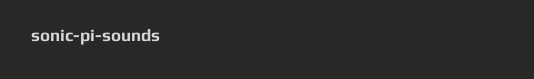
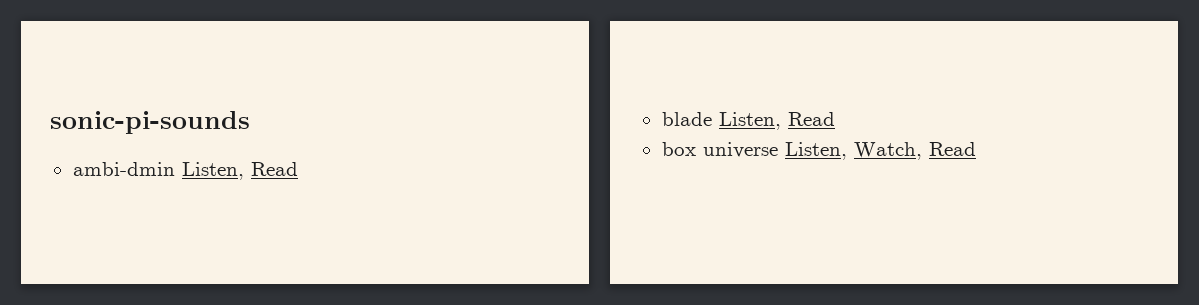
+ ambi-dmin Listen, Read
+ blade Listen, Read
+ box universe Listen, Watch, Read

